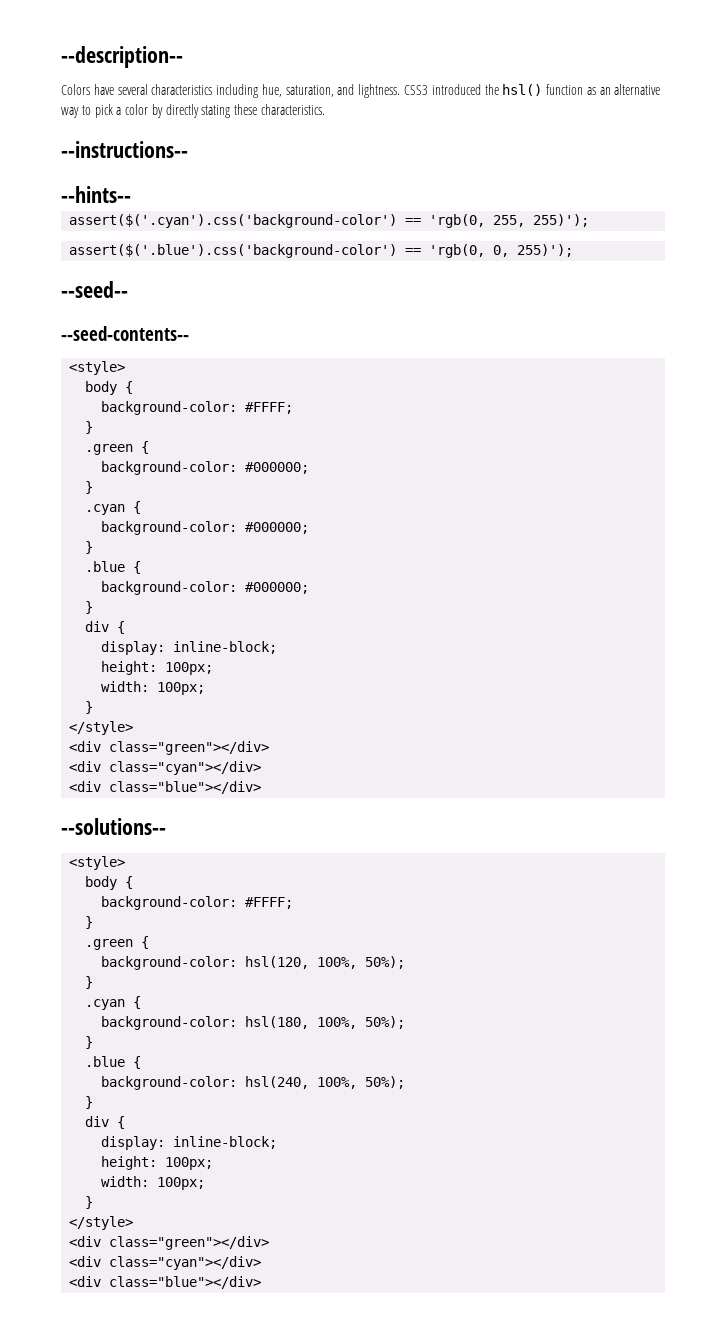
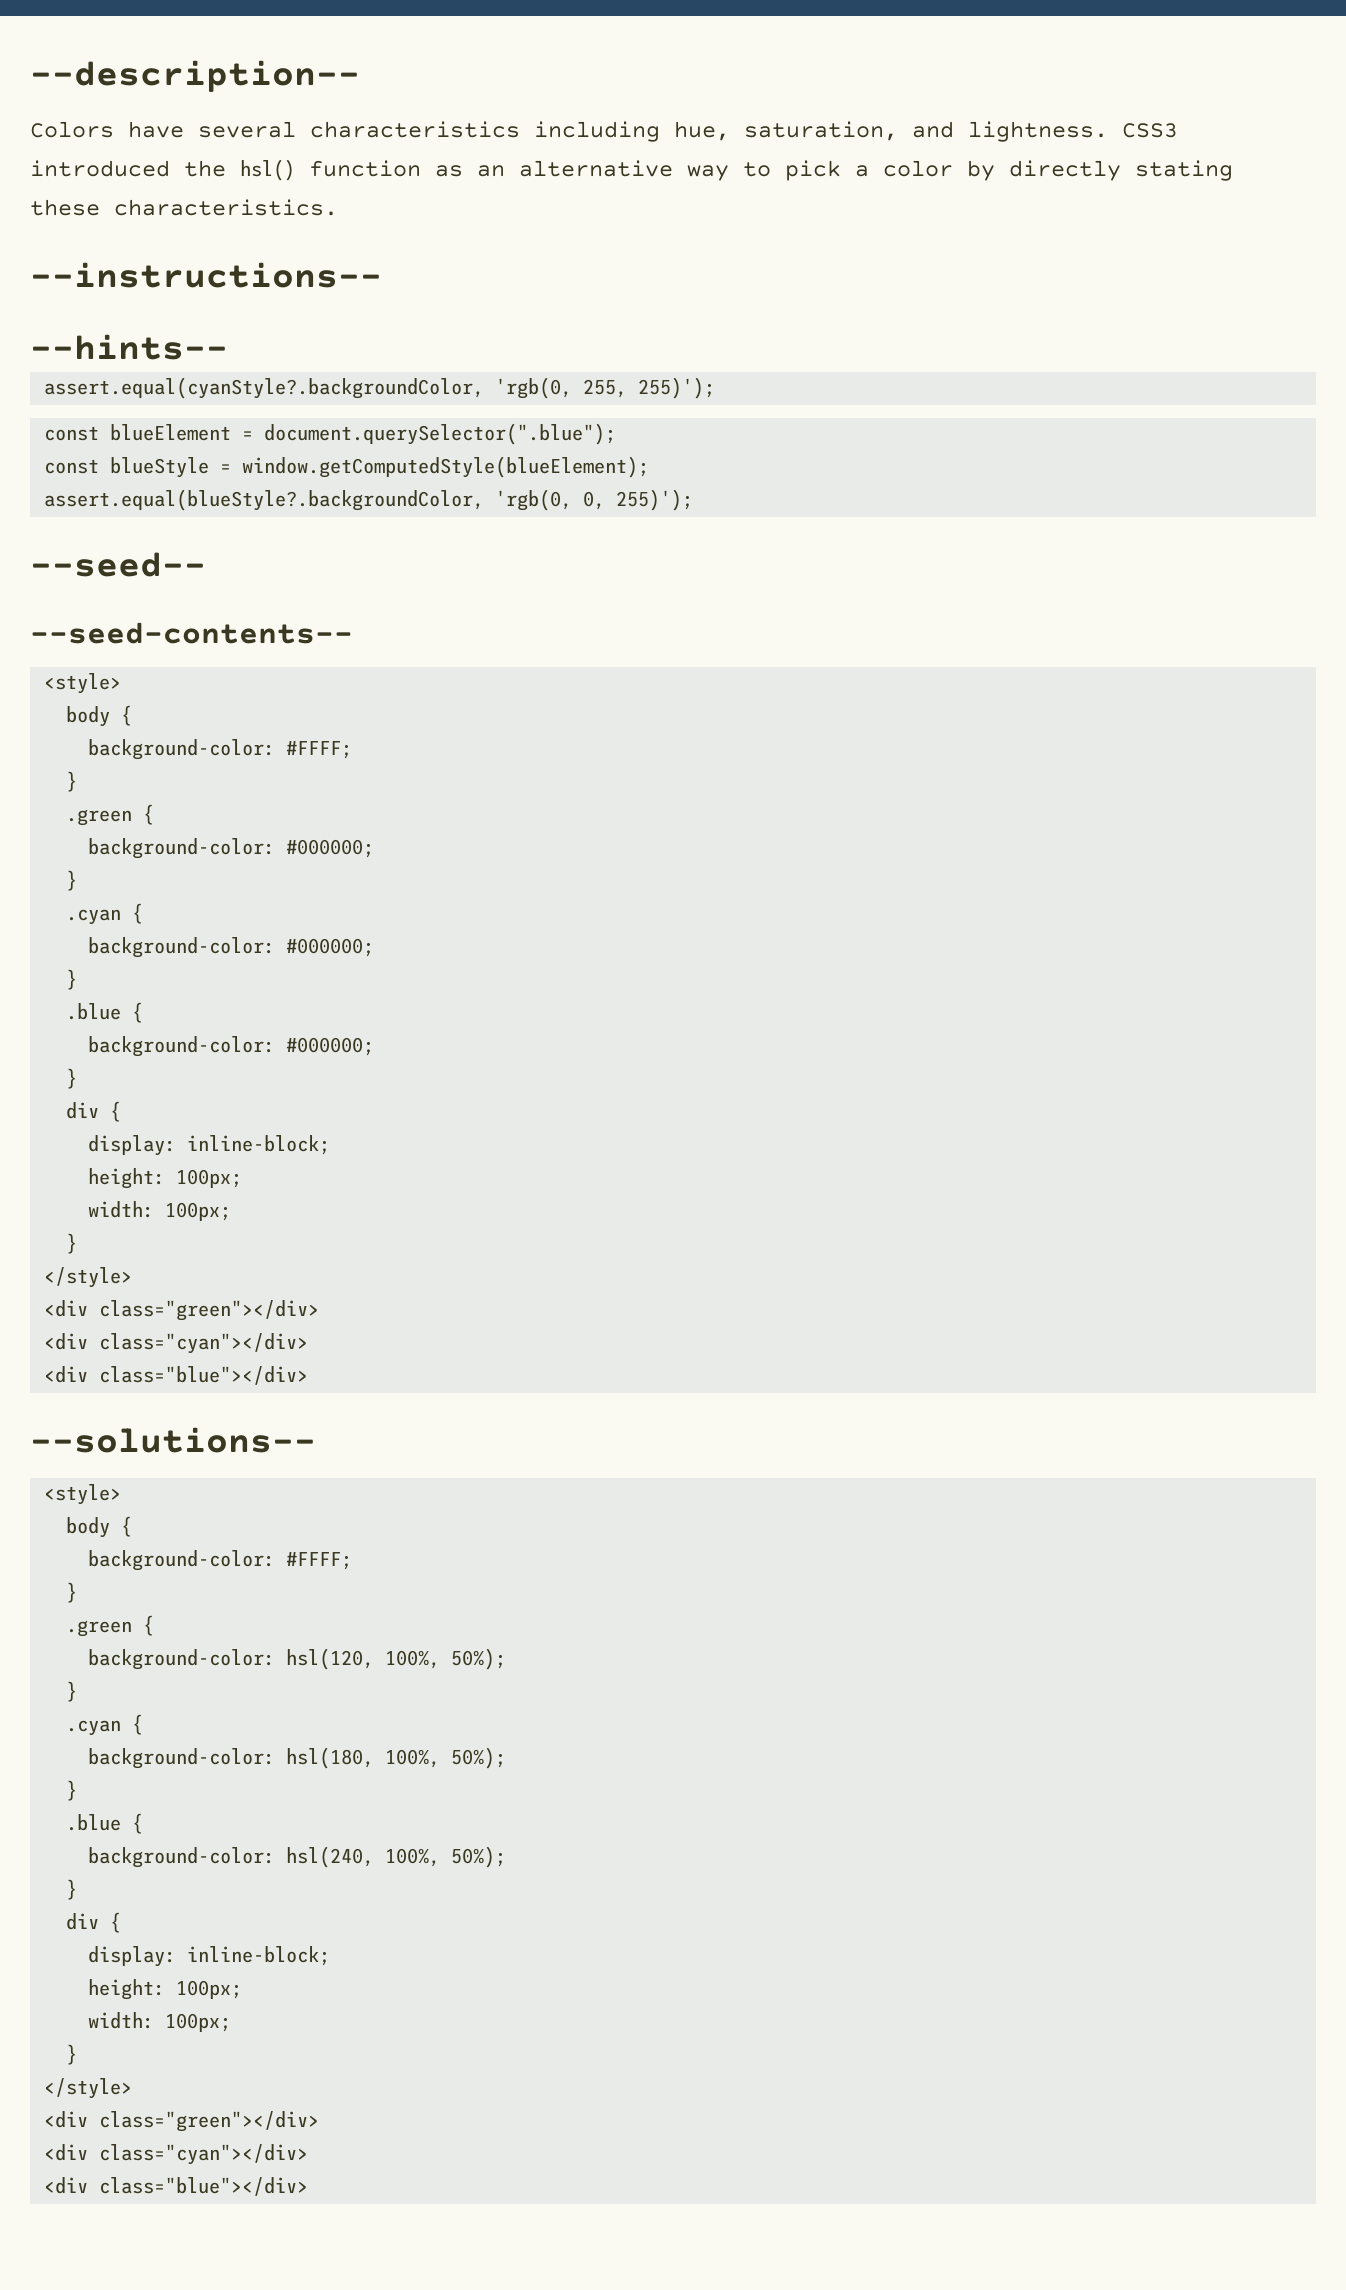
- assert($('.cyan').css('background-color') == 'rgb(0, 255, 255)');
+ assert.equal(cyanStyle?.backgroundColor, 'rgb(0, 255, 255)');
- assert($('.blue').css('background-color') == 'rgb(0, 0, 255)');
+ const blueElement = document.querySelector(".blue");
+ const blueStyle = window.getComputedStyle(blueElement);
+ assert.equal(blueStyle?.backgroundColor, 'rgb(0, 0, 255)');

